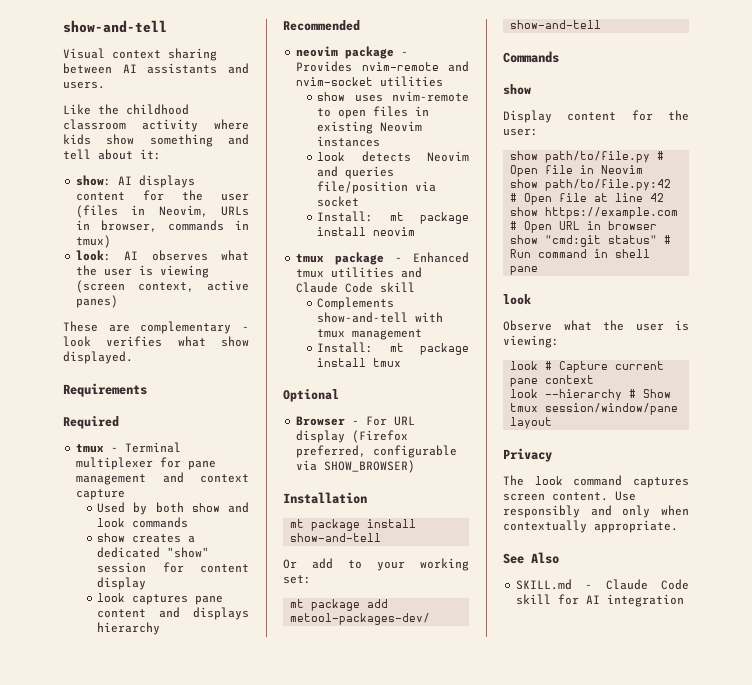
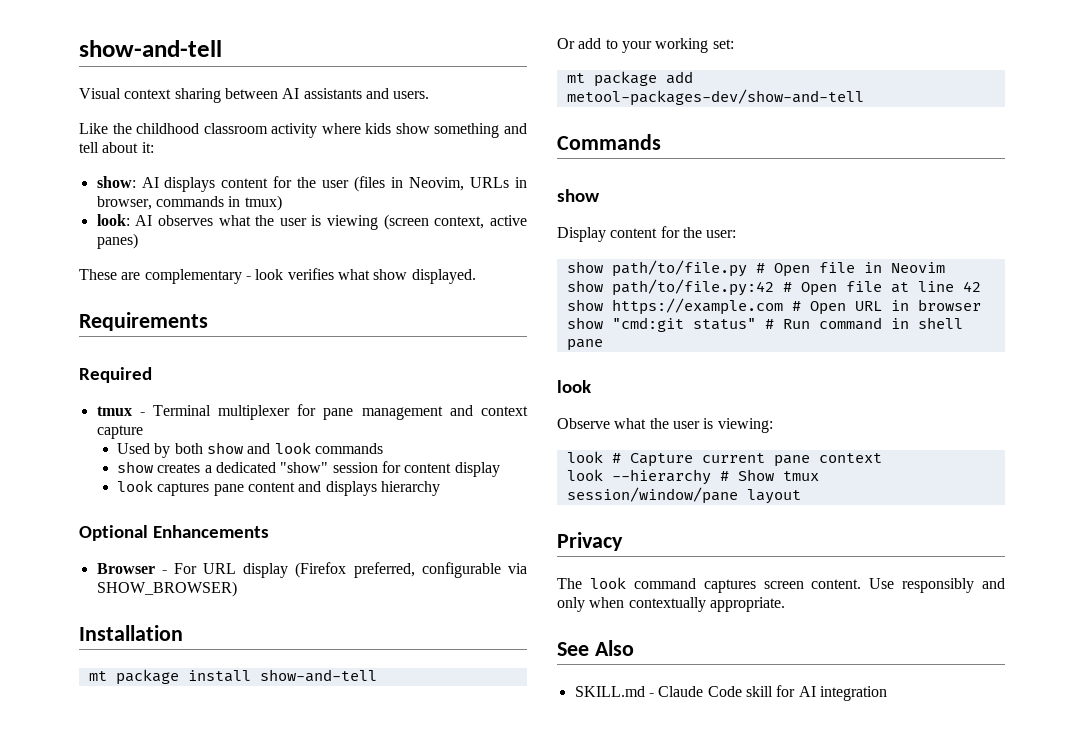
- Recommended
- neovim package - Provides nvim-remote and nvim-socket utilities
- show uses nvim-remote to open files in existing Neovim instances
- look detects Neovim and queries file/position via socket
- Install: mt package install neovim
- tmux package - Enhanced tmux utilities and Claude Code skill
- Complements show-and-tell with tmux management
- Install: mt package install tmux
- Optional
+ Optional Enhancements

